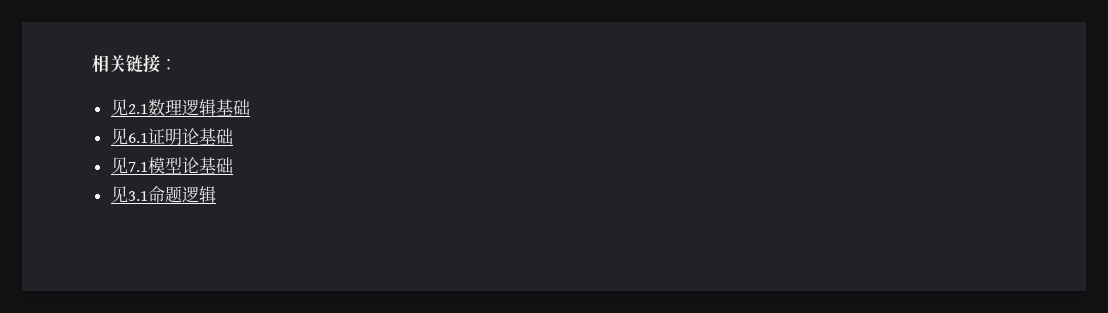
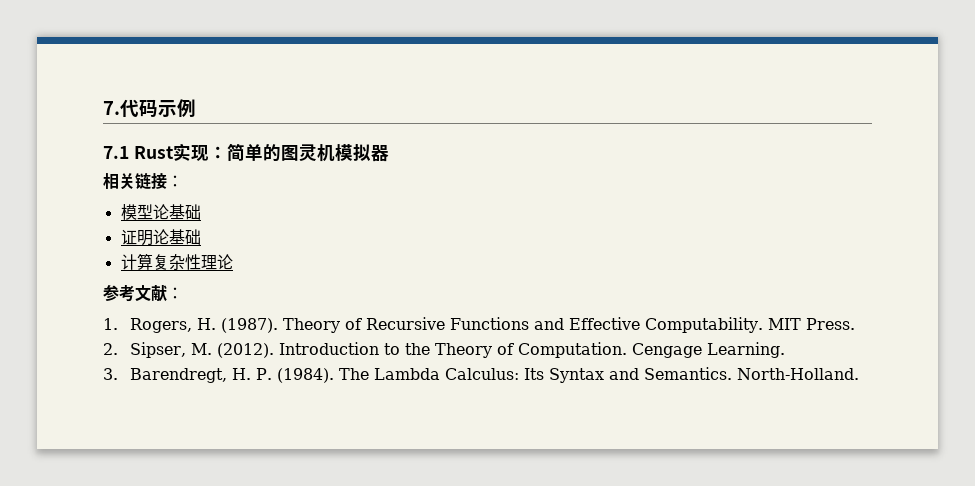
+ 7.代码示例
+ 7.1 Rust实现：简单的图灵机模拟器
- 见2.1数理逻辑基础
- 见6.1证明论基础
+ 模型论基础
+ 证明论基础
- 见7.1模型论基础
- 见3.1命题逻辑
+ 计算复杂性理论
+ 参考文献：
+ 1. Rogers, H. (1987). Theory of Recursive Functions and Effective Computability. MIT Press.
+ 2. Sipser, M. (2012). Introduction to the Theory of Computation. Cengage Learning.
+ 3. Barendregt, H. P. (1984). The Lambda Calculus: Its Syntax and Semantics. North-Holland.

